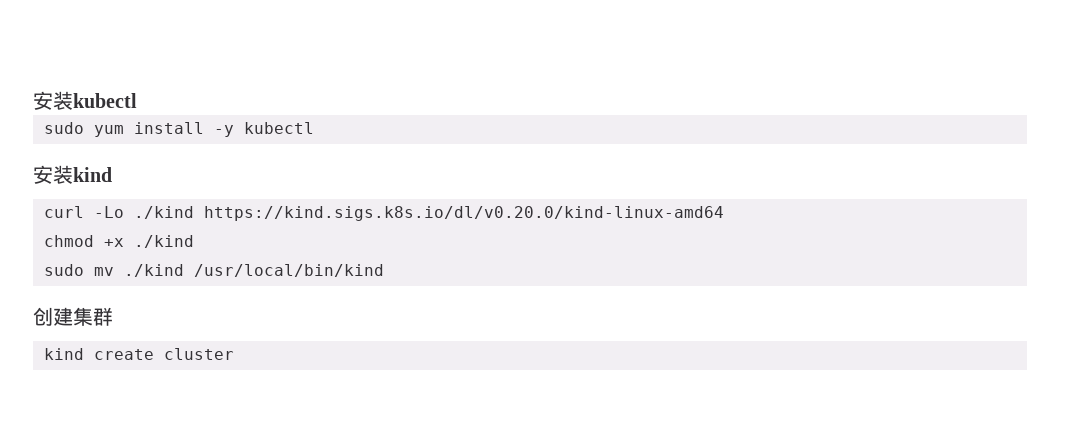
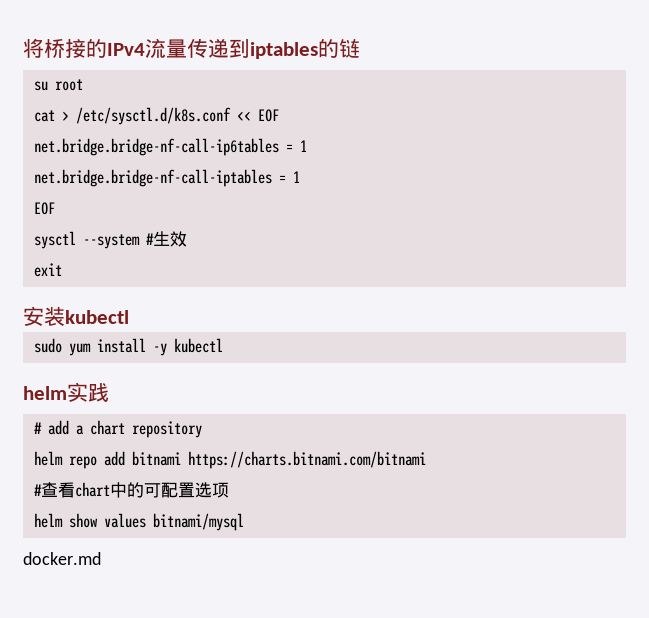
+ 将桥接的IPv4流量传递到iptables的链
+ su root
+ cat > /etc/sysctl.d/k8s.conf << EOF
+ net.bridge.bridge-nf-call-ip6tables = 1
+ net.bridge.bridge-nf-call-iptables = 1
+ EOF
+ sysctl --system #生效
+ exit
- 安装kind
- curl -Lo ./kind https://kind.sigs.k8s.io/dl/v0.20.0/kind-linux-amd64
- chmod +x ./kind
- sudo mv ./kind /usr/local/bin/kind
- 创建集群
- kind create cluster
+ helm实践
+ # add a chart repository
+ helm repo add bitnami https://charts.bitnami.com/bitnami
+ #查看chart中的可配置选项
+ helm show values bitnami/mysql
+ docker.md

